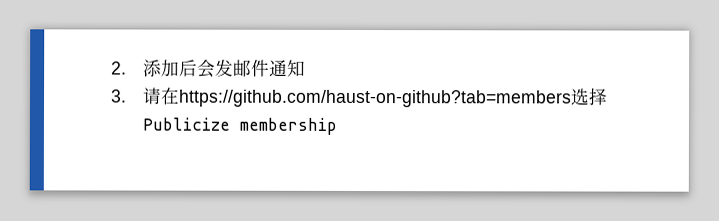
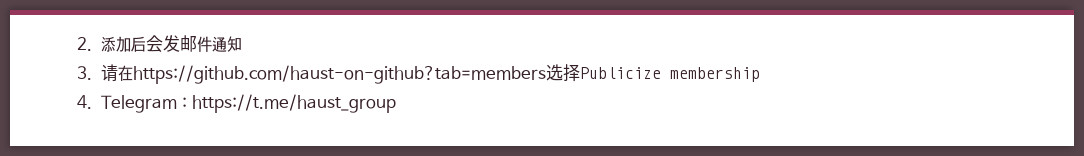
+ 4. Telegram：https://t.me/haust_group

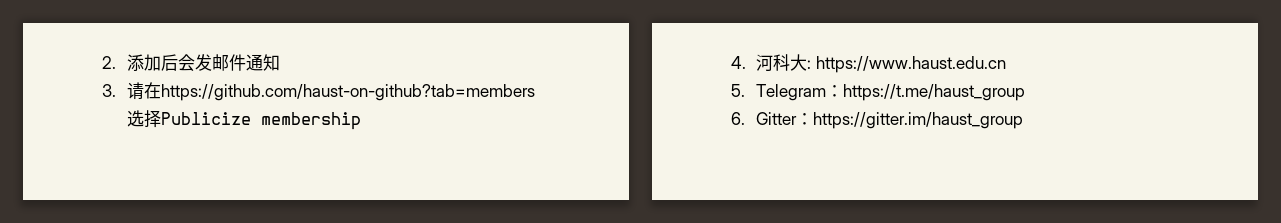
- 4. Telegram：https://t.me/haust_group
+ 4.河科大: https://www.haust.edu.cn
+ 5. Telegram：https://t.me/haust_group
+ 6. Gitter：https://gitter.im/haust_group

